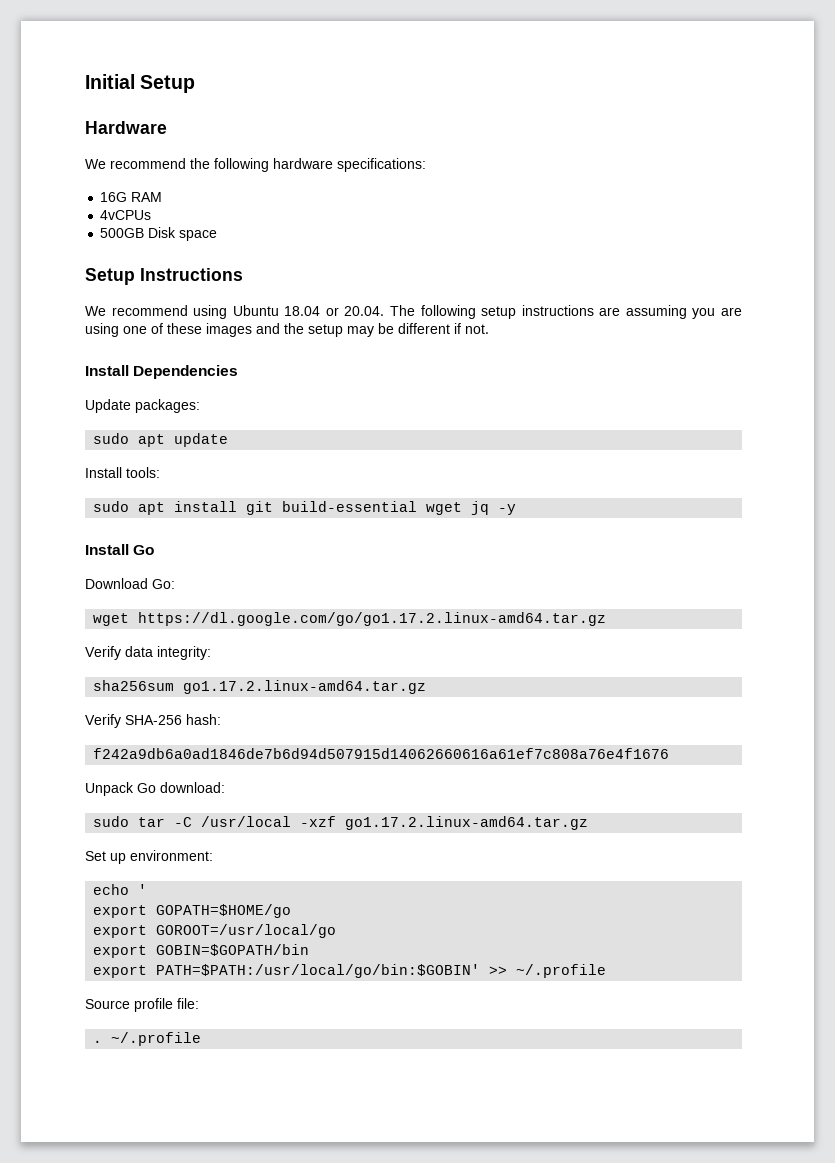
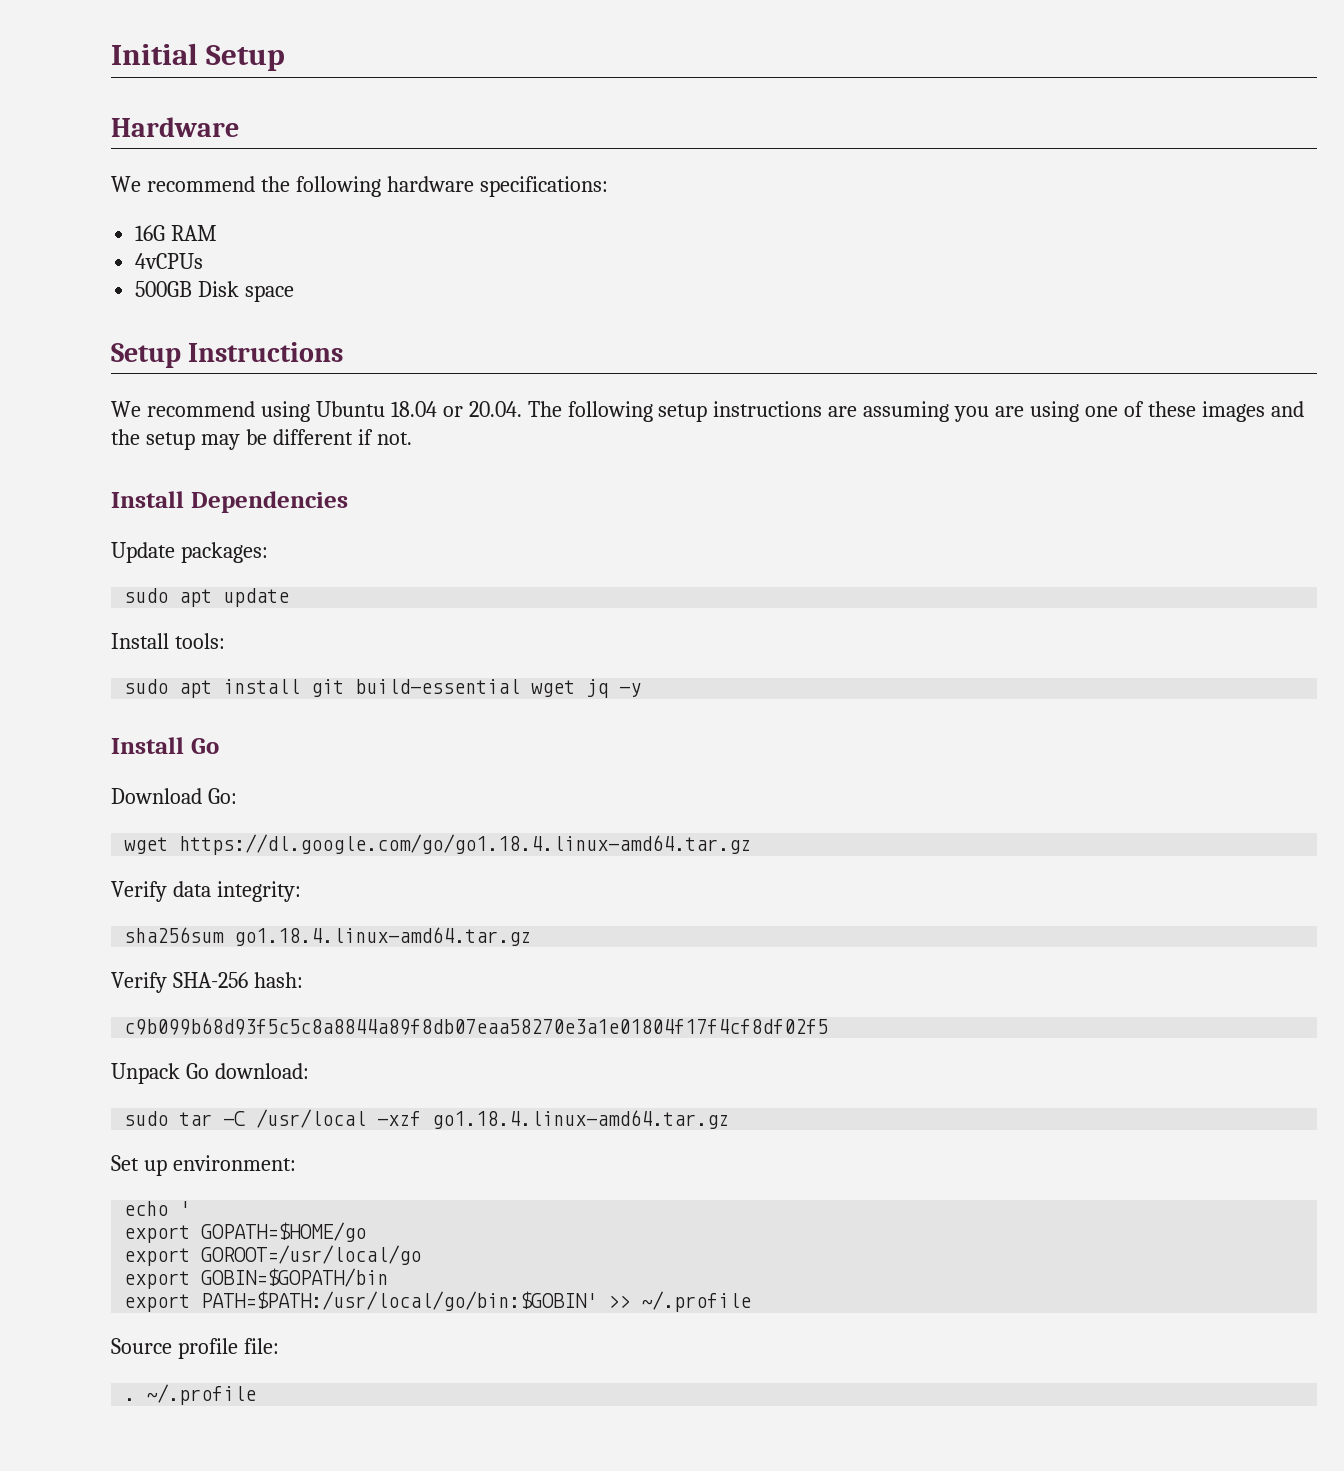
- wget https://dl.google.com/go/go1.17.2.linux-amd64.tar.gz
+ wget https://dl.google.com/go/go1.18.4.linux-amd64.tar.gz
- sha256sum go1.17.2.linux-amd64.tar.gz
+ sha256sum go1.18.4.linux-amd64.tar.gz
- f242a9db6a0ad1846de7b6d94d507915d14062660616a61ef7c808a76e4f1676
+ c9b099b68d93f5c5c8a8844a89f8db07eaa58270e3a1e01804f17f4cf8df02f5
- sudo tar -C /usr/local -xzf go1.17.2.linux-amd64.tar.gz
+ sudo tar -C /usr/local -xzf go1.18.4.linux-amd64.tar.gz

